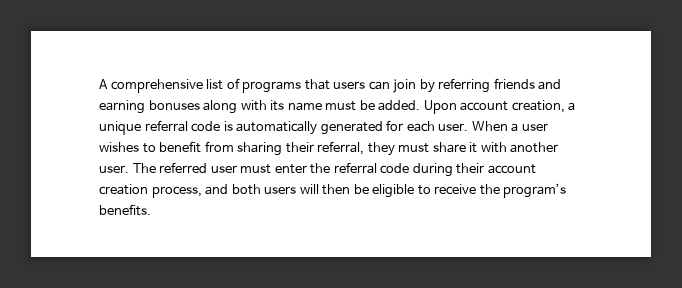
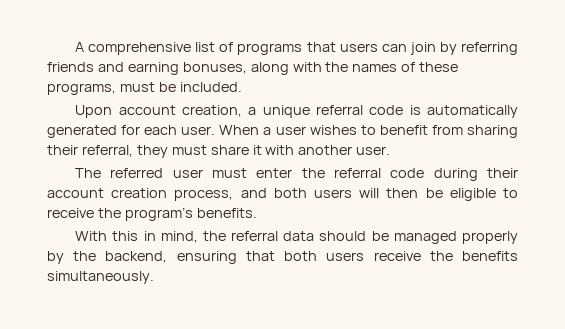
- A comprehensive list of programs that users can join by referring friends and earning bonuses along with its name must be added. Upon account creation, a unique referral code is automatically generated for each user.
+ A comprehensive list of programs that users can join by referring friends and earning bonuses, along with the names of these programs, must be included.
+ Upon account creation, a unique referral code is automatically generated for each user.
- When a user wishes to benefit from sharing their referral, they must share it with another user. The referred user must enter the referral code during their account creation process, and both users will then be eligible to receive the program’s benefits.
+ When a user wishes to benefit from sharing their referral, they must share it with another user.
+ The referred user must enter the referral code during their account creation process, and both users will then be eligible to receive the program’s benefits.
+ With this in mind, the referral data should be managed properly by the backend, ensuring that both users receive the benefits simultaneously.

